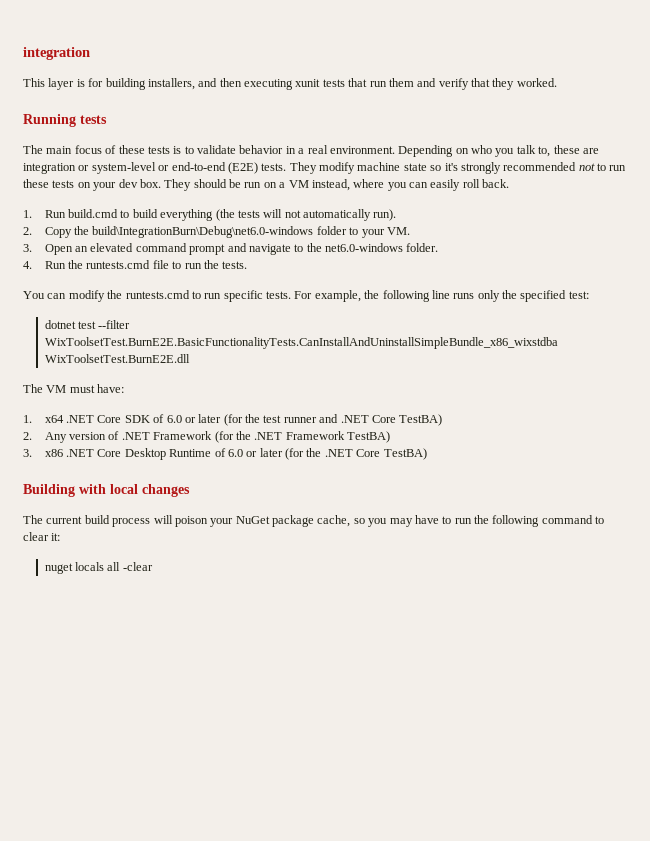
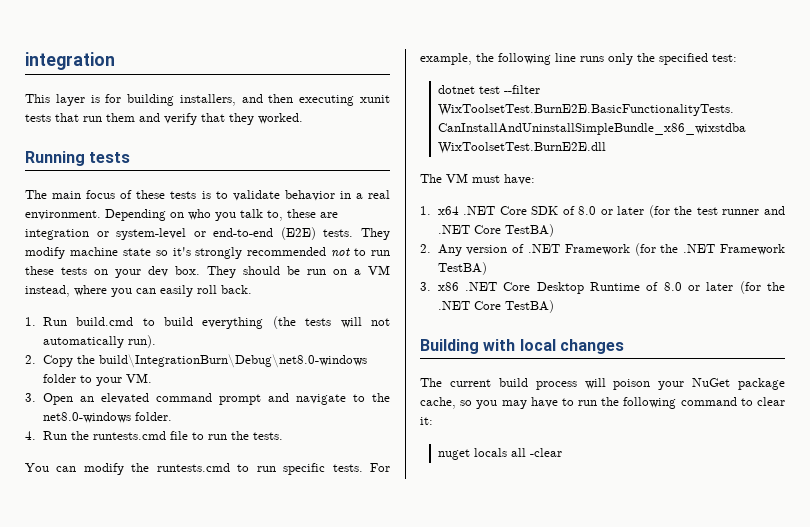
- 2. Copy the build\IntegrationBurn\Debug\net6.0-windows folder to your VM.
+ 2. Copy the build\IntegrationBurn\Debug\net8.0-windows folder to your VM.
- 3. Open an elevated command prompt and navigate to the net6.0-windows folder.
+ 3. Open an elevated command prompt and navigate to the net8.0-windows folder.
- 1. x64 .NET Core SDK of 6.0 or later (for the test runner and .NET Core TestBA)
+ 1. x64 .NET Core SDK of 8.0 or later (for the test runner and .NET Core TestBA)
- 3. x86 .NET Core Desktop Runtime of 6.0 or later (for the .NET Core TestBA)
+ 3. x86 .NET Core Desktop Runtime of 8.0 or later (for the .NET Core TestBA)

